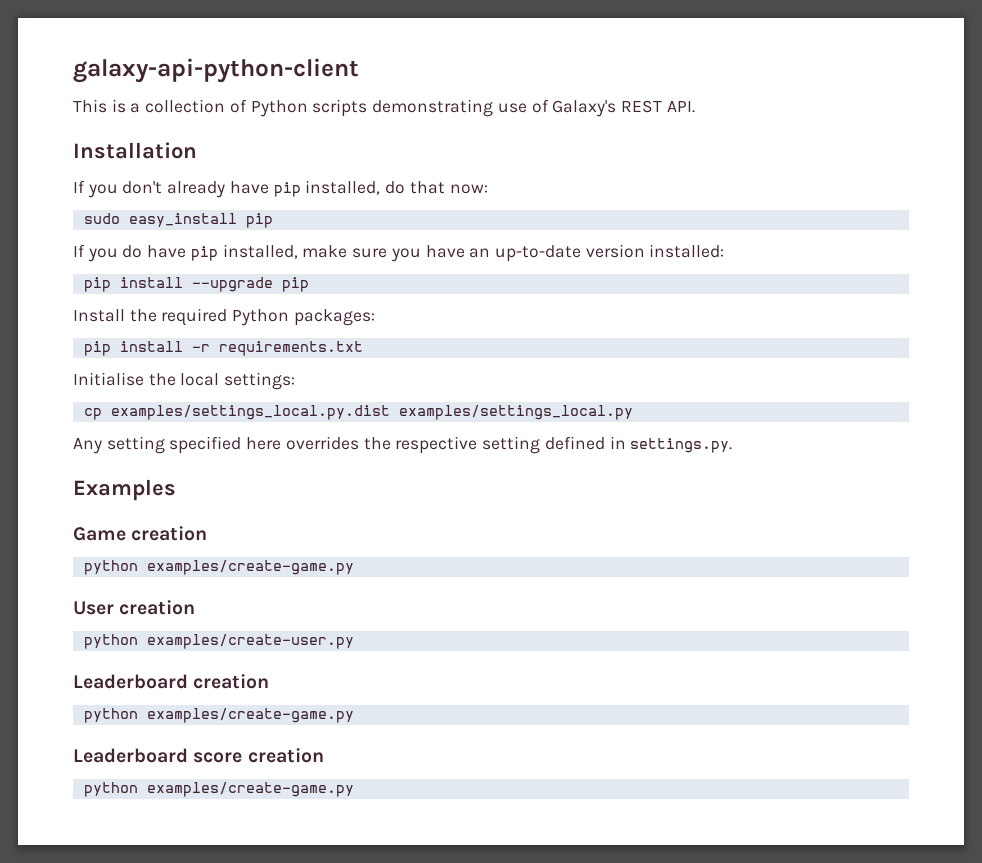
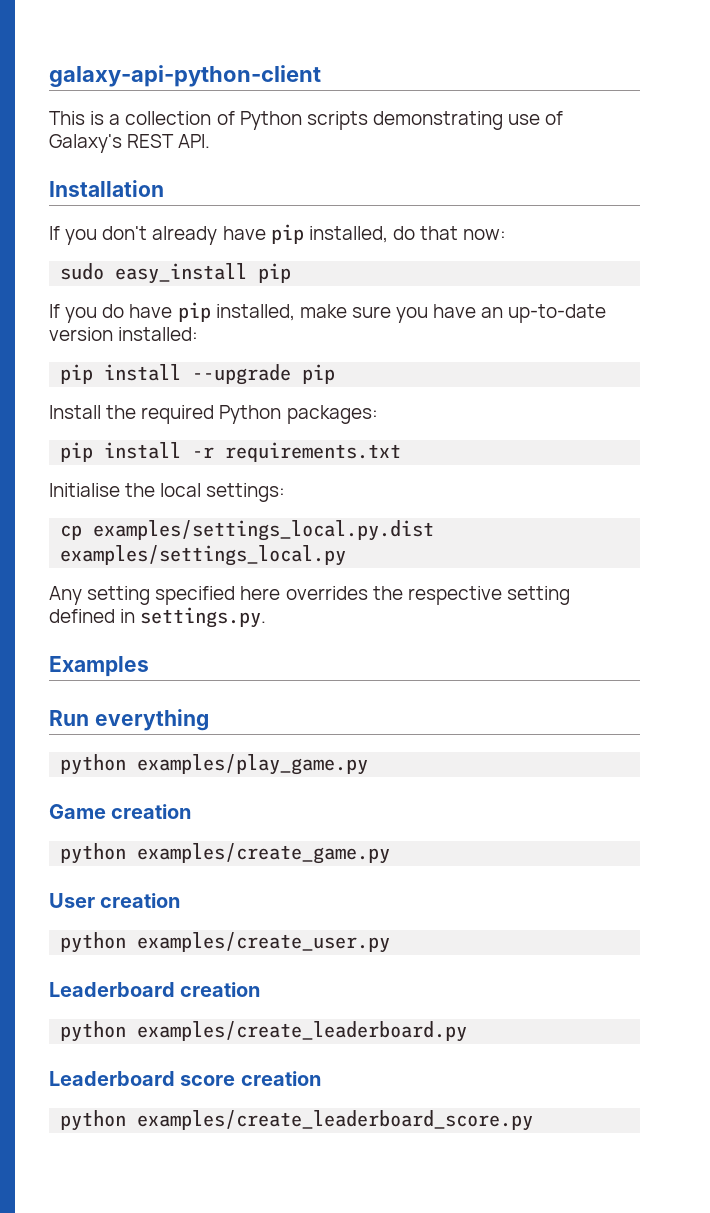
+ Run everything
+ python examples/play_game.py
  Game creation
- python examples/create-game.py
+ python examples/create_game.py
- python examples/create-user.py
+ python examples/create_user.py
  Leaderboard creation
- python examples/create-game.py
+ python examples/create_leaderboard.py
  Leaderboard score creation
- python examples/create-game.py
+ python examples/create_leaderboard_score.py

